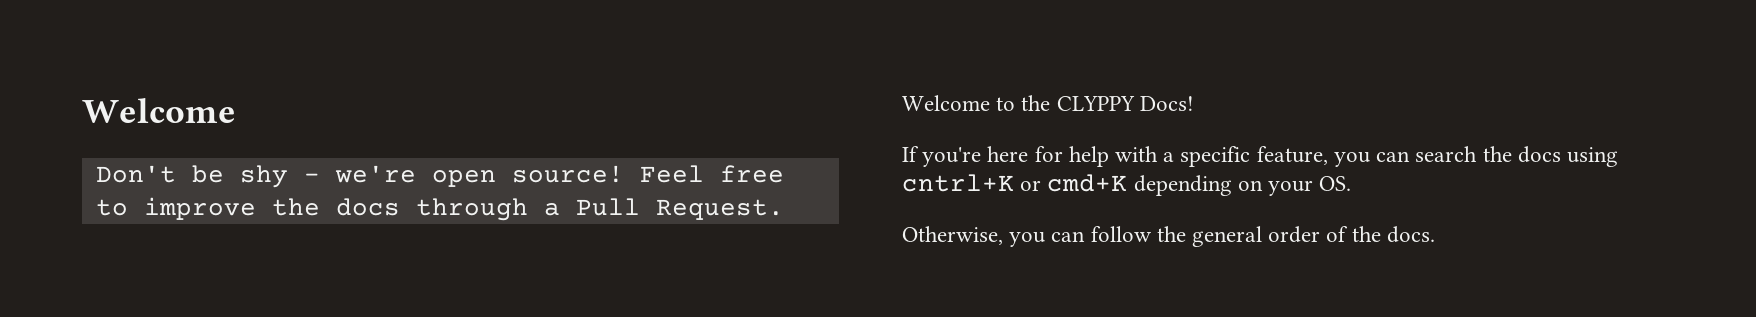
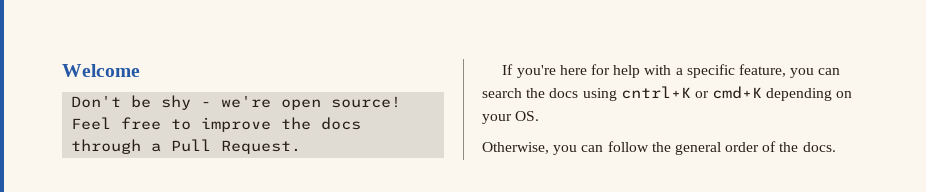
- Welcome to the CLYPPY Docs!

